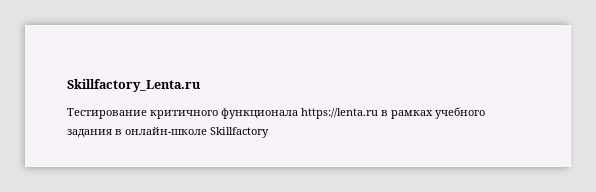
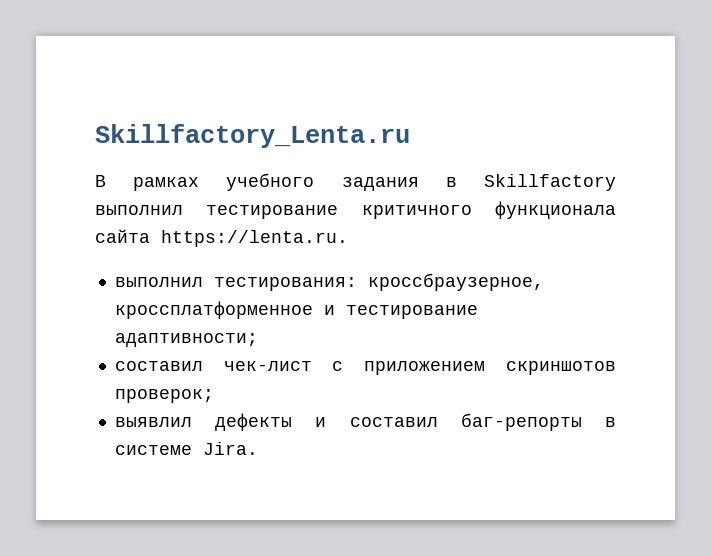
- Тестирование критичного функционала https://lenta.ru в рамках учебного задания в онлайн-школе Skillfactory
+ В рамках учебного задания в Skillfactory выполнил тестирование критичного функционала сайта https://lenta.ru.
+ выполнил тестирования: кроссбраузерное, кроссплатформенное и тестирование адаптивности;
+ составил чек-лист с приложением скриншотов проверок;
+ выявлил дефекты и составил баг-репорты в системе Jira.

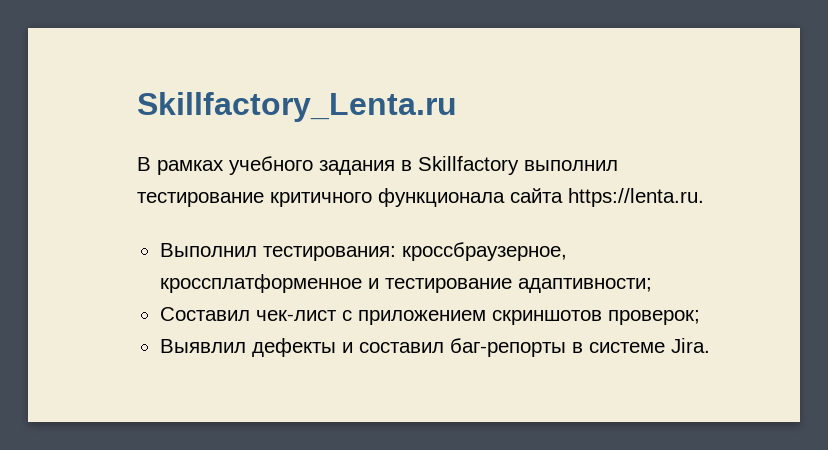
- выполнил тестирования: кроссбраузерное, кроссплатформенное и тестирование адаптивности;
+ Выполнил тестирования: кроссбраузерное, кроссплатформенное и тестирование адаптивности;
- составил чек-лист с приложением скриншотов проверок;
+ Составил чек-лист с приложением скриншотов проверок;
- выявлил дефекты и составил баг-репорты в системе Jira.
+ Выявлил дефекты и составил баг-репорты в системе Jira.

